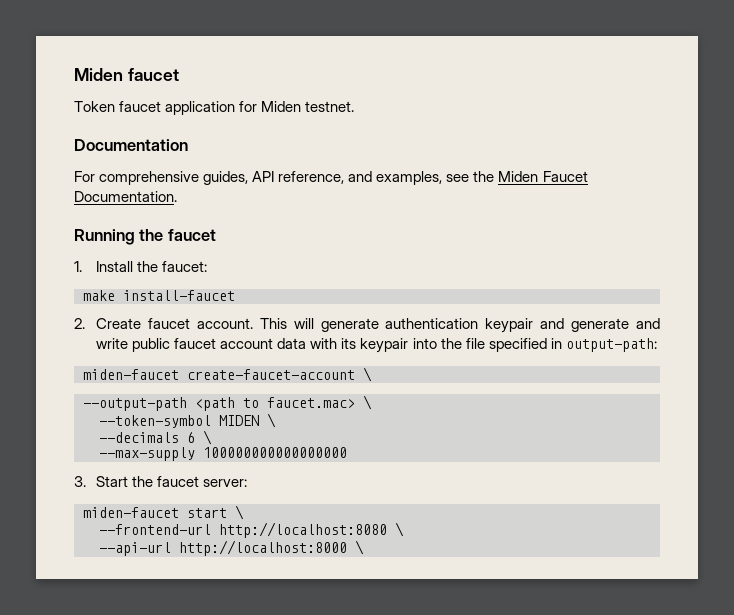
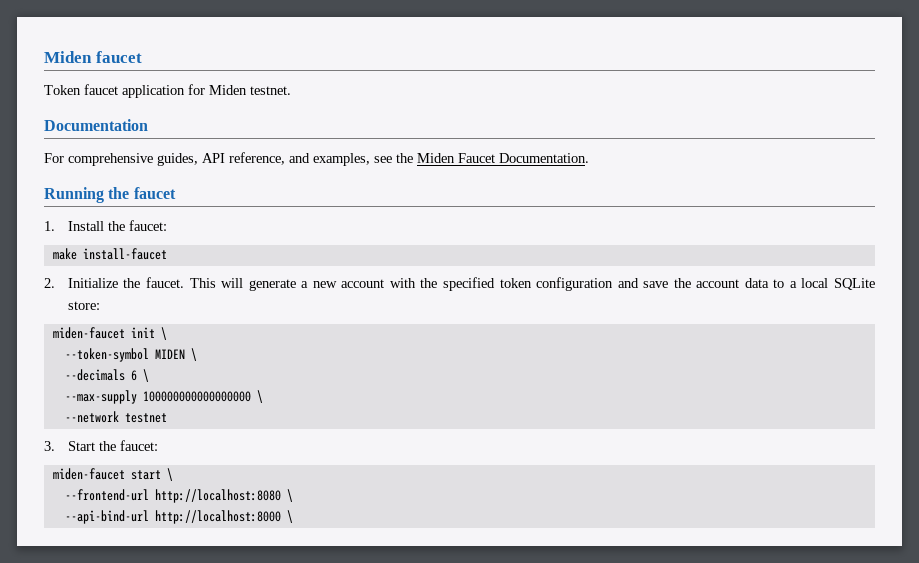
- 2. Create faucet account. This will generate authentication keypair and generate and write public faucet account data with its keypair into the file specified in output-path:
- miden-faucet create-faucet-account \
- --output-path <path to faucet.mac> \
+ 2. Initialize the faucet. This will generate a new account with the specified token configuration and save the account data to a local SQLite store:
+ miden-faucet init \
- --max-supply 100000000000000000
+ --max-supply 100000000000000000 \
+ --network testnet
- 3. Start the faucet server:
+ 3. Start the faucet:
- --api-url http://localhost:8000 \
+ --api-bind-url http://localhost:8000 \

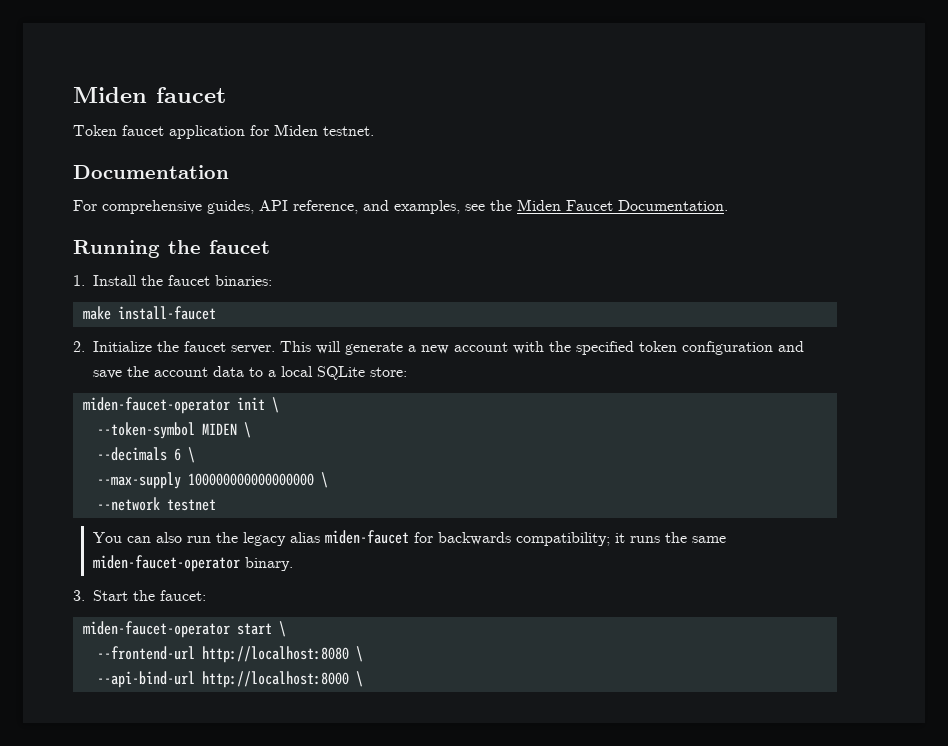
- 1. Install the faucet:
+ 1. Install the faucet binaries:
- 2. Initialize the faucet.
+ 2. Initialize the faucet server.
- miden-faucet init \
+ miden-faucet-operator init \
+ You can also run the legacy alias miden-faucet for backwards compatibility; it runs the same miden-faucet-operator binary.
- miden-faucet start \
+ miden-faucet-operator start \

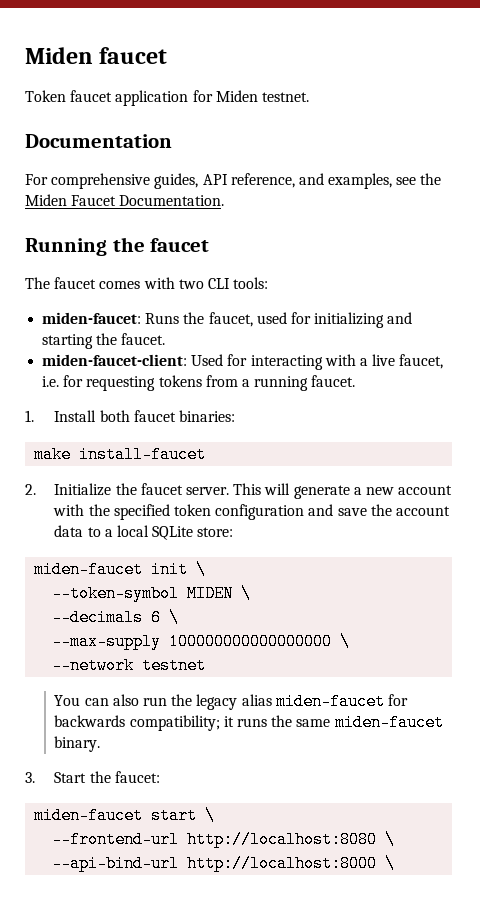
+ The faucet comes with two CLI tools:
+ miden-faucet: Runs the faucet, used for initializing and starting the faucet.
+ miden-faucet-client: Used for interacting with a live faucet, i.e. for requesting tokens from a running faucet.
- 1. Install the faucet binaries:
+ 1. Install both faucet binaries:
- miden-faucet-operator init \
+ miden-faucet init \
- You can also run the legacy alias miden-faucet for backwards compatibility; it runs the same miden-faucet-operator binary.
+ You can also run the legacy alias miden-faucet for backwards compatibility; it runs the same miden-faucet binary.
- miden-faucet-operator start \
+ miden-faucet start \

